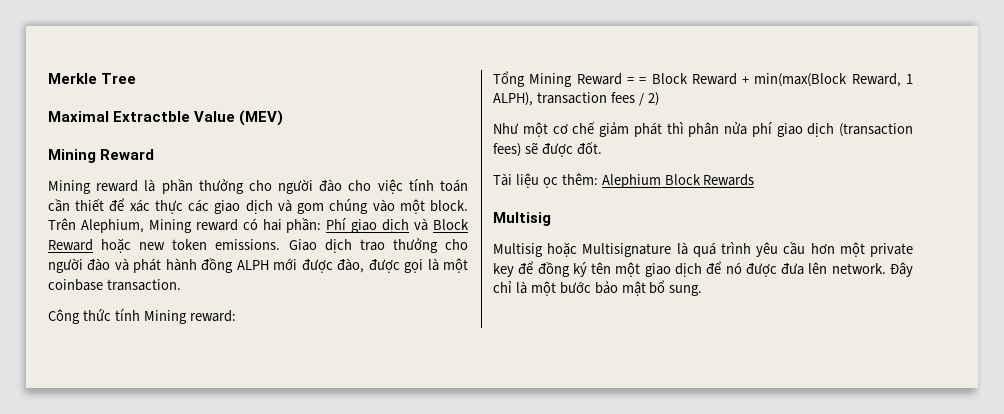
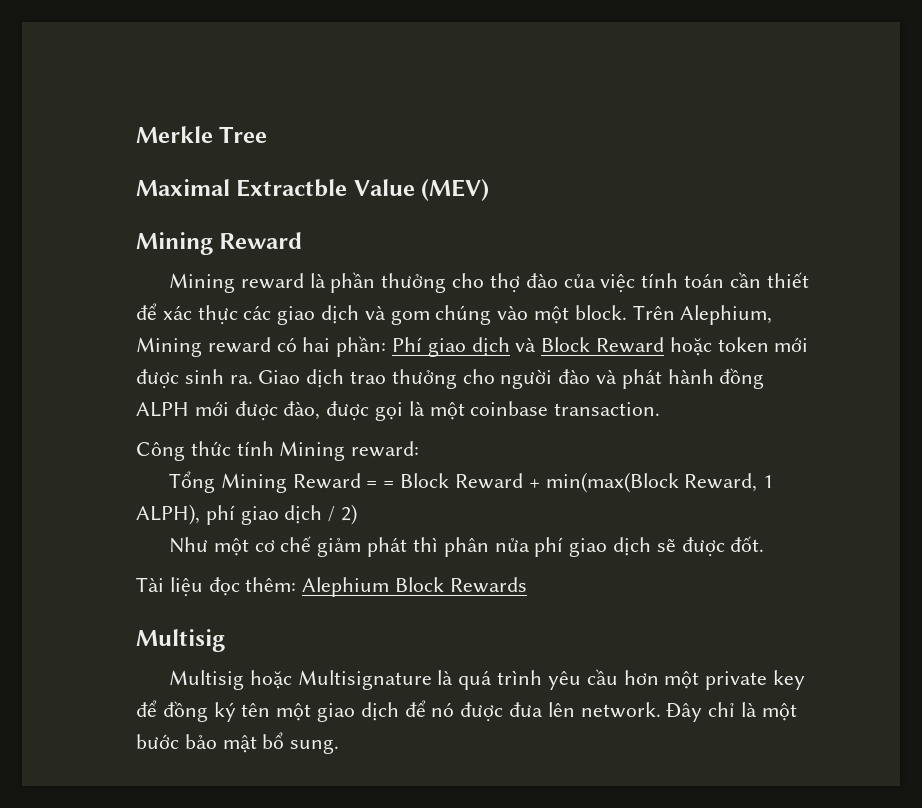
- Mining reward là phần thưởng cho người đào cho việc tính toán cần thiết để xác thực các giao dịch và gom chúng vào một block.
+ Mining reward là phần thưởng cho thợ đào của việc tính toán cần thiết để xác thực các giao dịch và gom chúng vào một block.
- Trên Alephium, Mining reward có hai phần: Phí giao dịch và Block Reward hoặc new token emissions.
+ Trên Alephium, Mining reward có hai phần: Phí giao dịch và Block Reward hoặc token mới được sinh ra.
- Tổng Mining Reward = = Block Reward + min(max(Block Reward, 1 ALPH), transaction fees / 2)
+ Tổng Mining Reward = = Block Reward + min(max(Block Reward, 1 ALPH), phí giao dịch / 2)
- Như một cơ chế giảm phát thì phân nửa phí giao dịch (transaction fees) sẽ được đốt.
+ Như một cơ chế giảm phát thì phân nửa phí giao dịch sẽ được đốt.
- Tài liệu ọc thêm: Alephium Block Rewards
+ Tài liệu đọc thêm: Alephium Block Rewards

